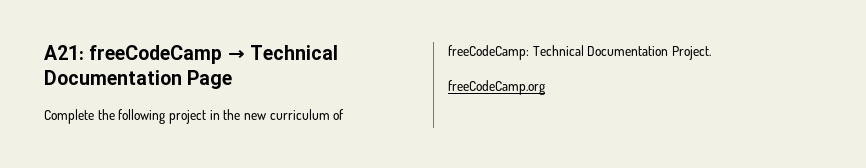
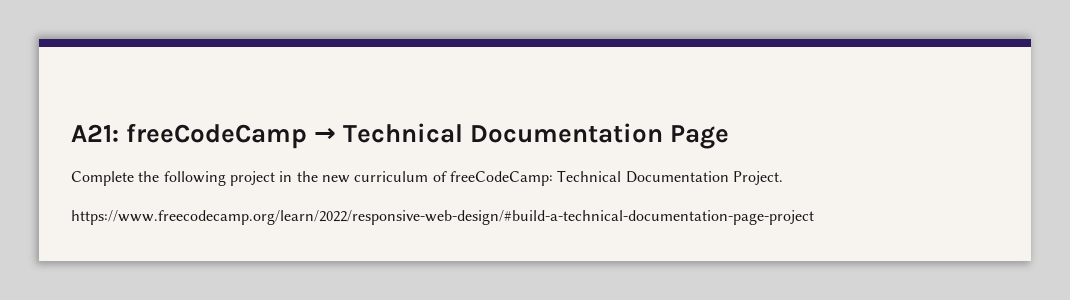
- freeCodeCamp.org
+ https://www.freecodecamp.org/learn/2022/responsive-web-design/#build-a-technical-documentation-page-project

